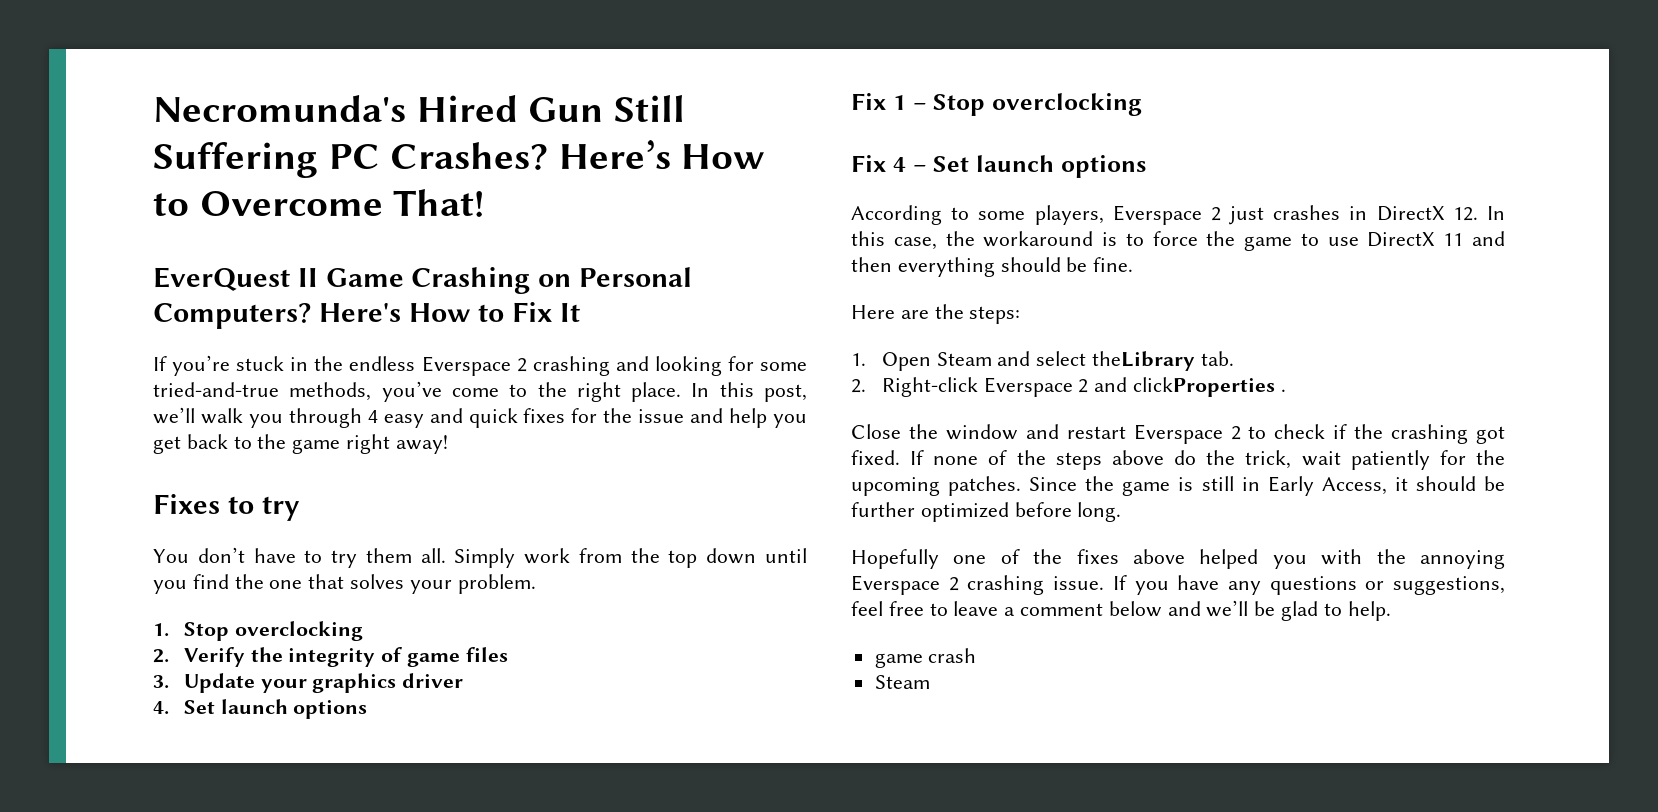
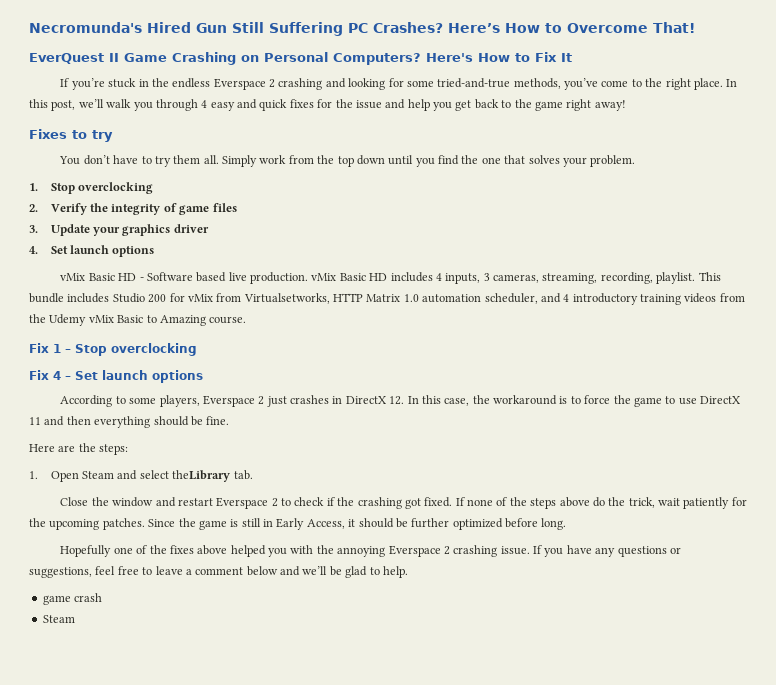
+ vMix Basic HD - Software based live production. vMix Basic HD includes 4 inputs, 3 cameras, streaming, recording, playlist. This bundle includes Studio 200 for vMix from Virtualsetworks, HTTP Matrix 1.0 automation scheduler, and 4 introductory training videos from the Udemy vMix Basic to Amazing course.
- 2. Right-click Everspace 2 and clickProperties .

